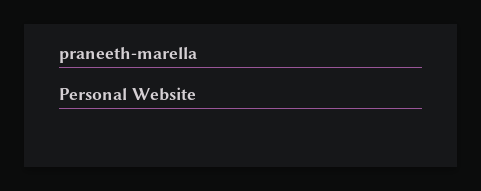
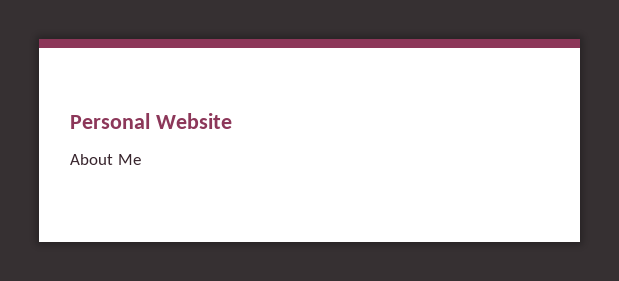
- praneeth-marella
+ About Me

